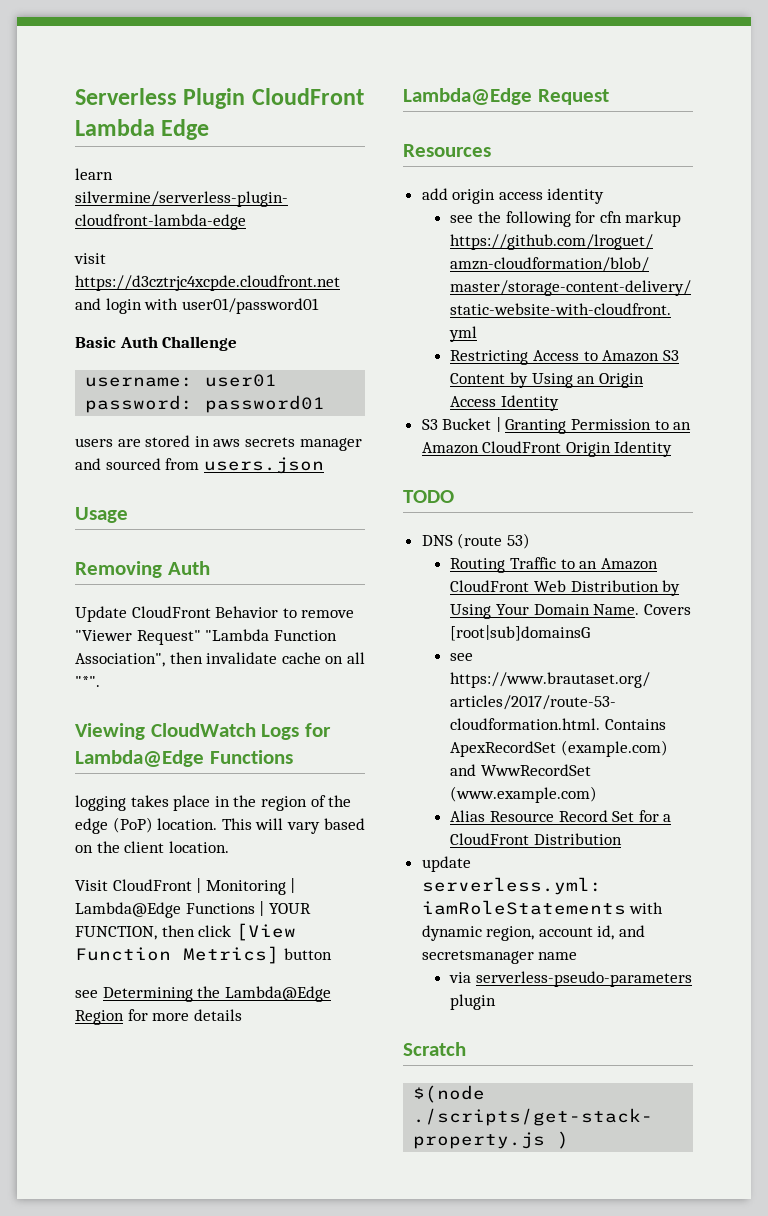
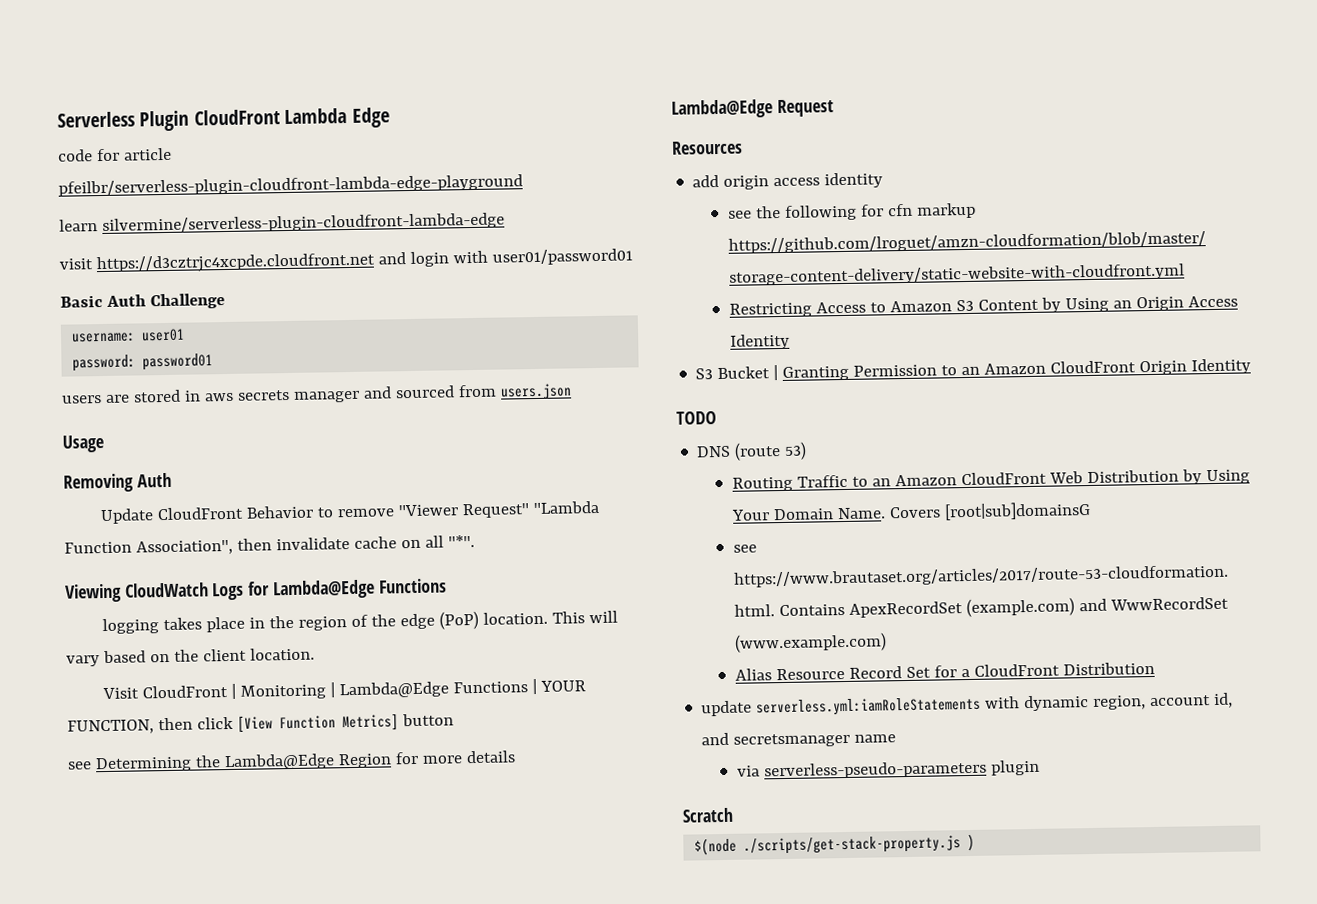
+ code for article pfeilbr/serverless-plugin-cloudfront-lambda-edge-playground

